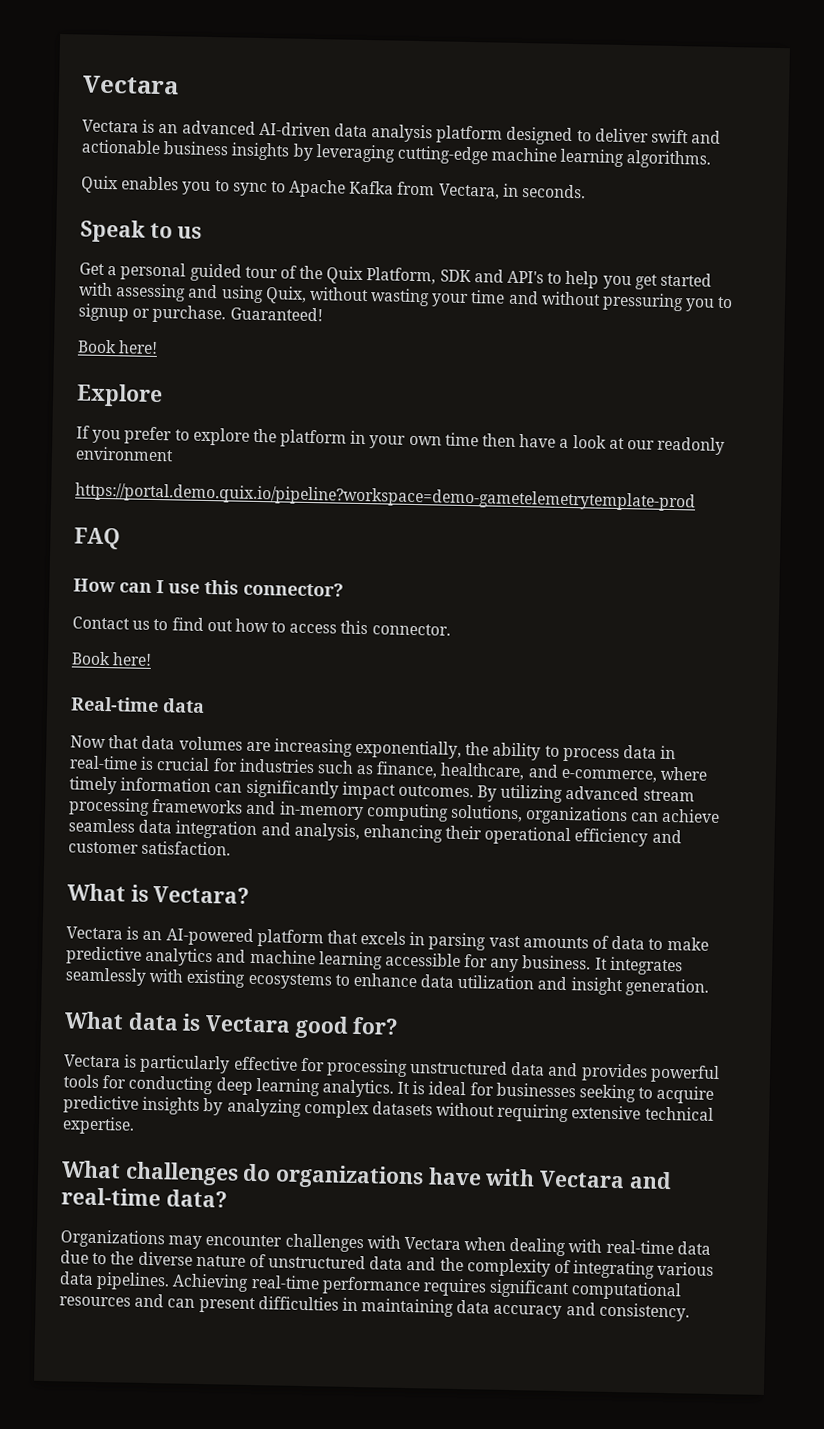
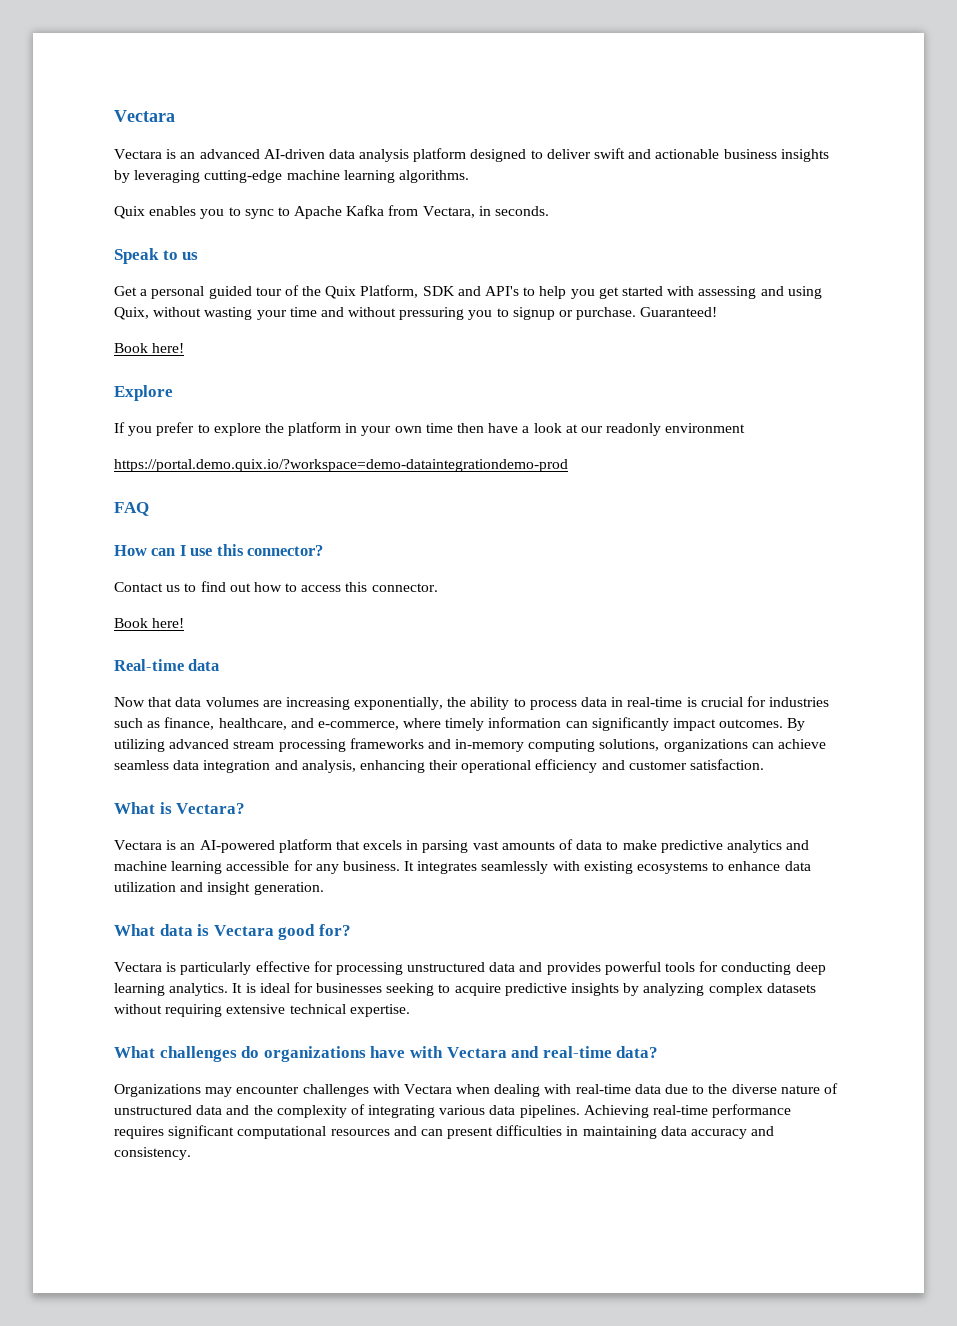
- https://portal.demo.quix.io/pipeline?workspace=demo-gametelemetrytemplate-prod
+ https://portal.demo.quix.io/?workspace=demo-dataintegrationdemo-prod

